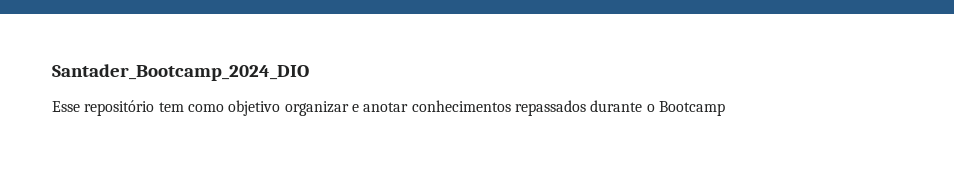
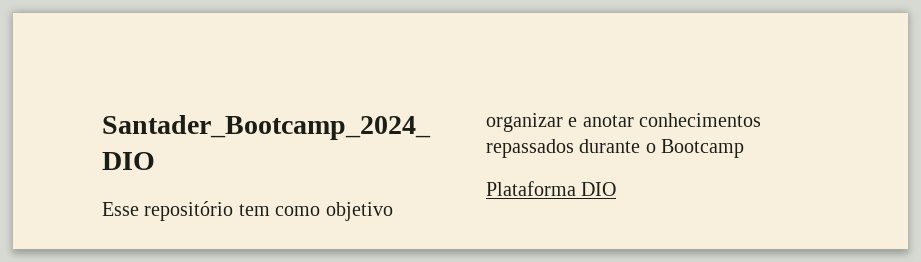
+ Plataforma DIO

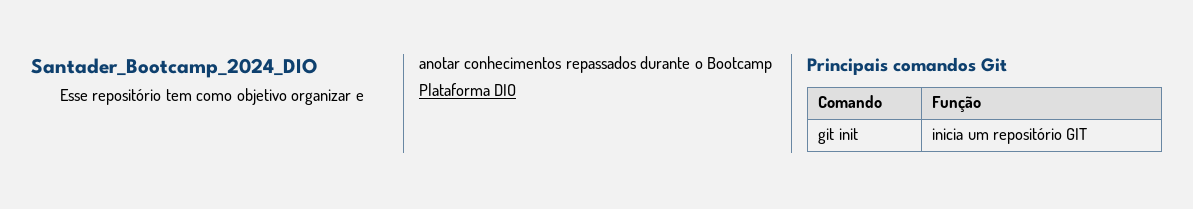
+ Principais comandos Git
+ Comando | Função
+ git init | inicia um repositório GIT

